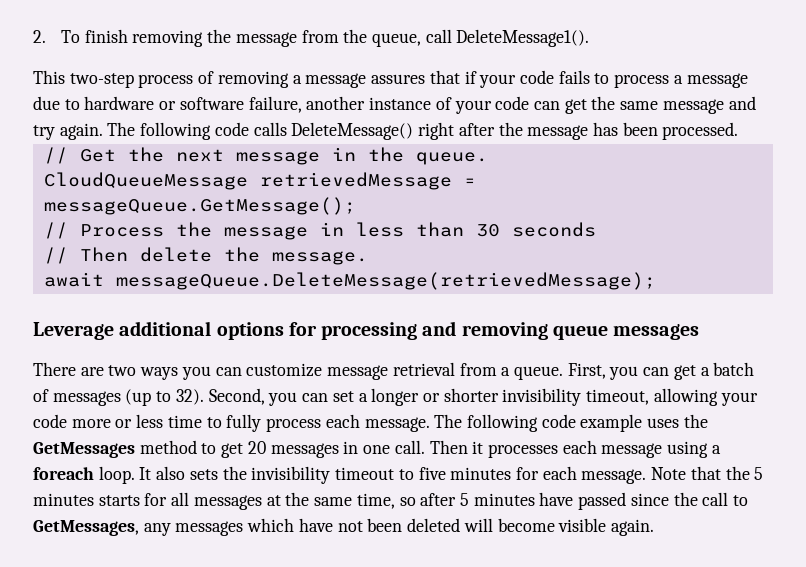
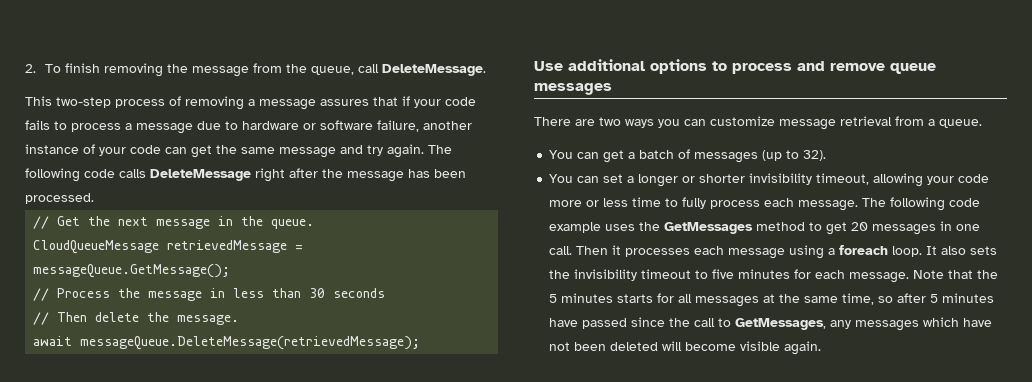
- 2. To finish removing the message from the queue, call DeleteMessage1().
+ 2. To finish removing the message from the queue, call DeleteMessage.
- The following code calls DeleteMessage() right after the message has been processed.
+ The following code calls DeleteMessage right after the message has been processed.
- Leverage additional options for processing and removing queue messages
+ Use additional options to process and remove queue messages
- There are two ways you can customize message retrieval from a queue. First, you can get a batch of messages (up to 32). Second, you can set a longer or shorter invisibility timeout, allowing your code more or less time to fully process each message.
+ There are two ways you can customize message retrieval from a queue.
+ You can get a batch of messages (up to 32).
+ You can set a longer or shorter invisibility timeout, allowing your code more or less time to fully process each message.

